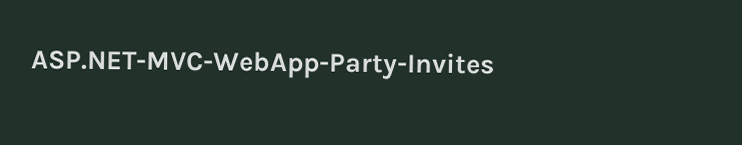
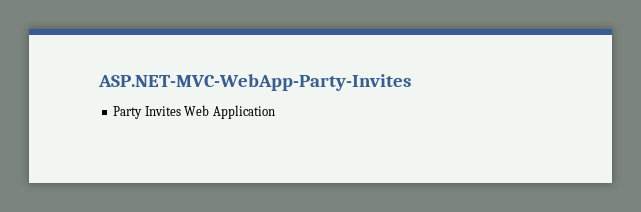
+ Party Invites Web Application

